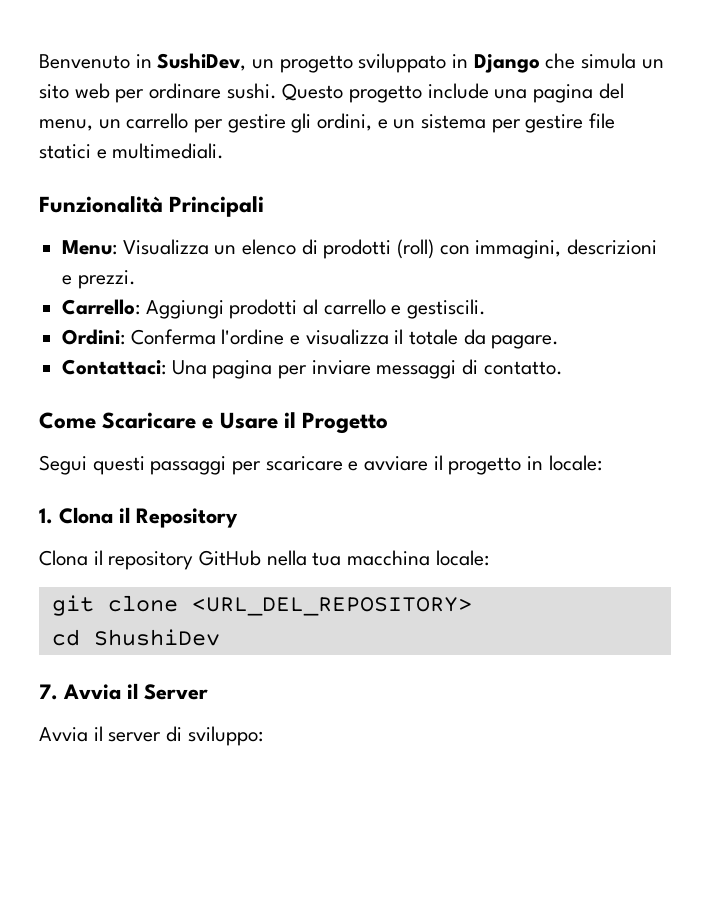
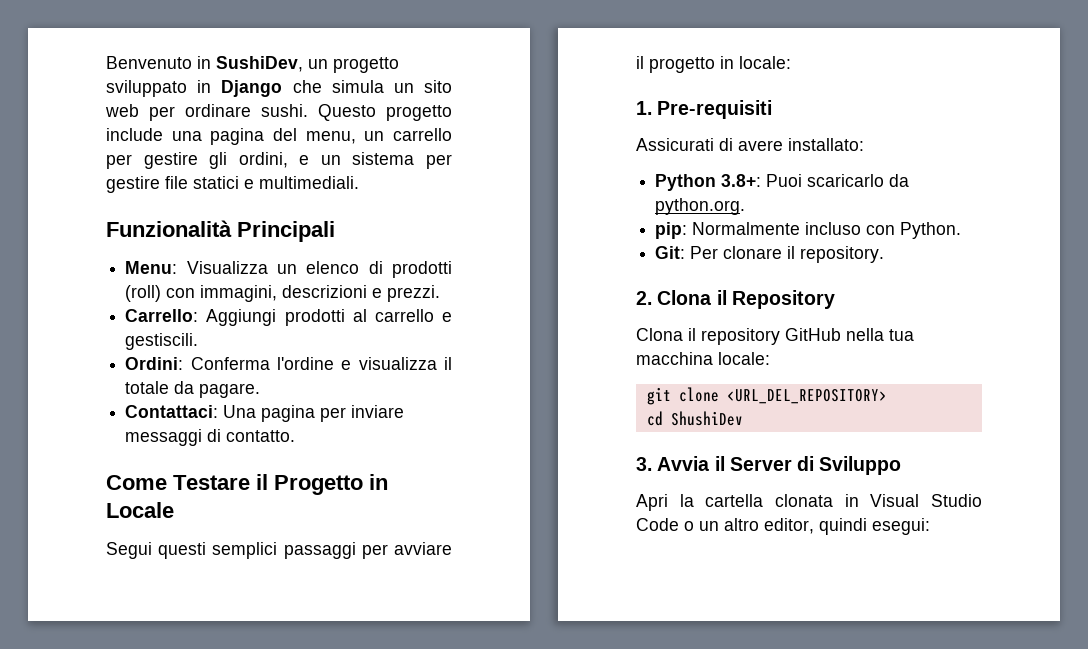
- Come Scaricare e Usare il Progetto
+ Come Testare il Progetto in Locale
- Segui questi passaggi per scaricare e avviare il progetto in locale:
+ Segui questi semplici passaggi per avviare il progetto in locale:
- 1. Clona il Repository
+ 1. Pre-requisiti
+ Assicurati di avere installato:
+ Python 3.8+: Puoi scaricarlo da python.org.
+ pip: Normalmente incluso con Python.
+ Git: Per clonare il repository.
+ 2. Clona il Repository
- 7. Avvia il Server
- Avvia il server di sviluppo:
+ 3. Avvia il Server di Sviluppo
+ Apri la cartella clonata in Visual Studio Code o un altro editor, quindi esegui:

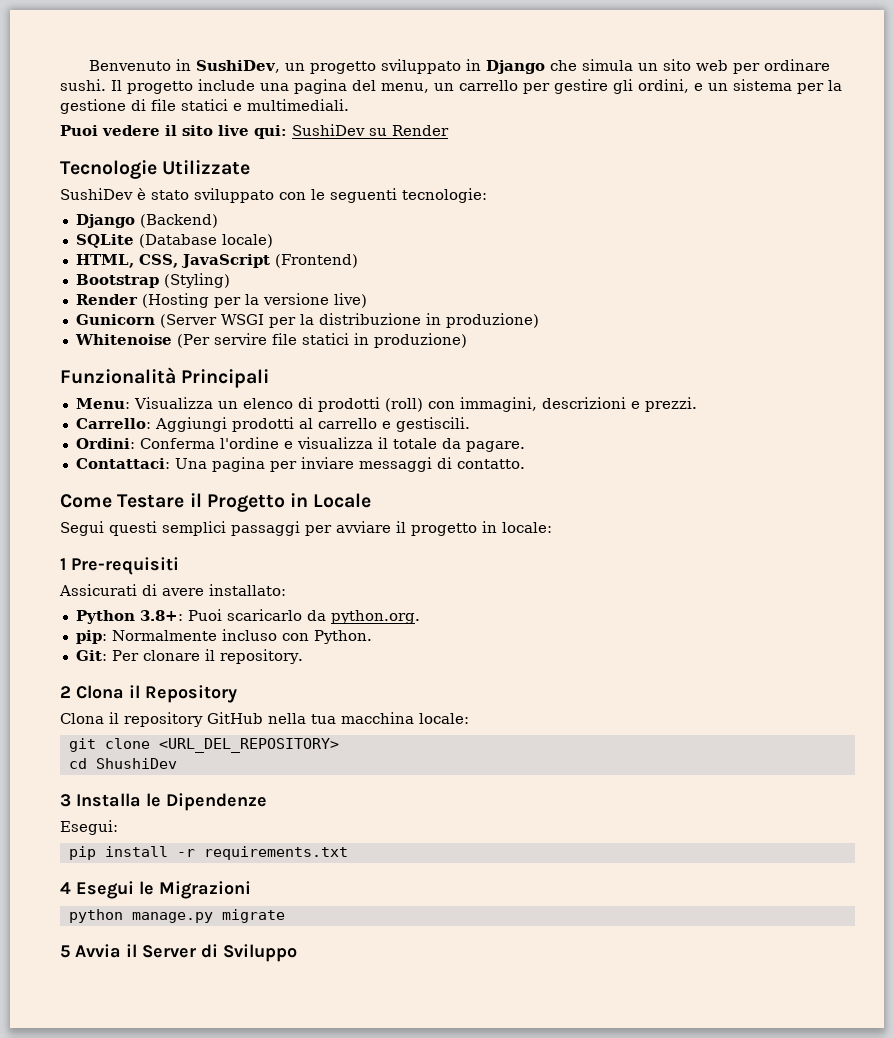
- Questo progetto include una pagina del menu, un carrello per gestire gli ordini, e un sistema per gestire file statici e multimediali.
+ Il progetto include una pagina del menu, un carrello per gestire gli ordini, e un sistema per la gestione di file statici e multimediali.
+ Puoi vedere il sito live qui: SushiDev su Render
+ Tecnologie Utilizzate
+ SushiDev è stato sviluppato con le seguenti tecnologie:
+ Django (Backend)
+ SQLite (Database locale)
+ HTML, CSS, JavaScript (Frontend)
+ Bootstrap (Styling)
+ Render (Hosting per la versione live)
+ Gunicorn (Server WSGI per la distribuzione in produzione)
+ Whitenoise (Per servire file statici in produzione)
- 1. Pre-requisiti
+ 1 Pre-requisiti
- 2. Clona il Repository
+ 2 Clona il Repository
- 3. Avvia il Server di Sviluppo
+ 3 Installa le Dipendenze
+ Esegui:
+ pip install -r requirements.txt
+ 4 Esegui le Migrazioni
+ python manage.py migrate
+ 5 Avvia il Server di Sviluppo
- Apri la cartella clonata in Visual Studio Code o un altro editor, quindi esegui:

